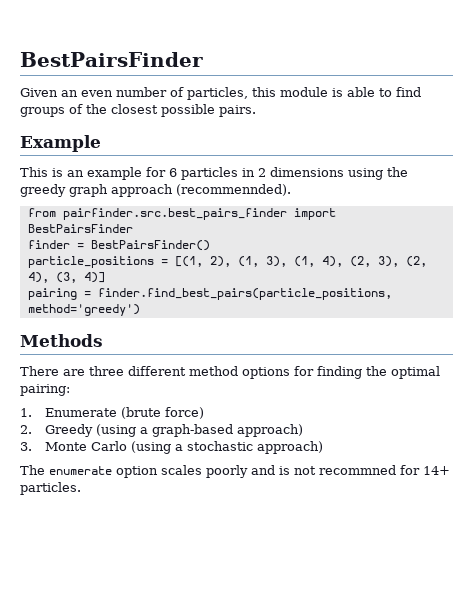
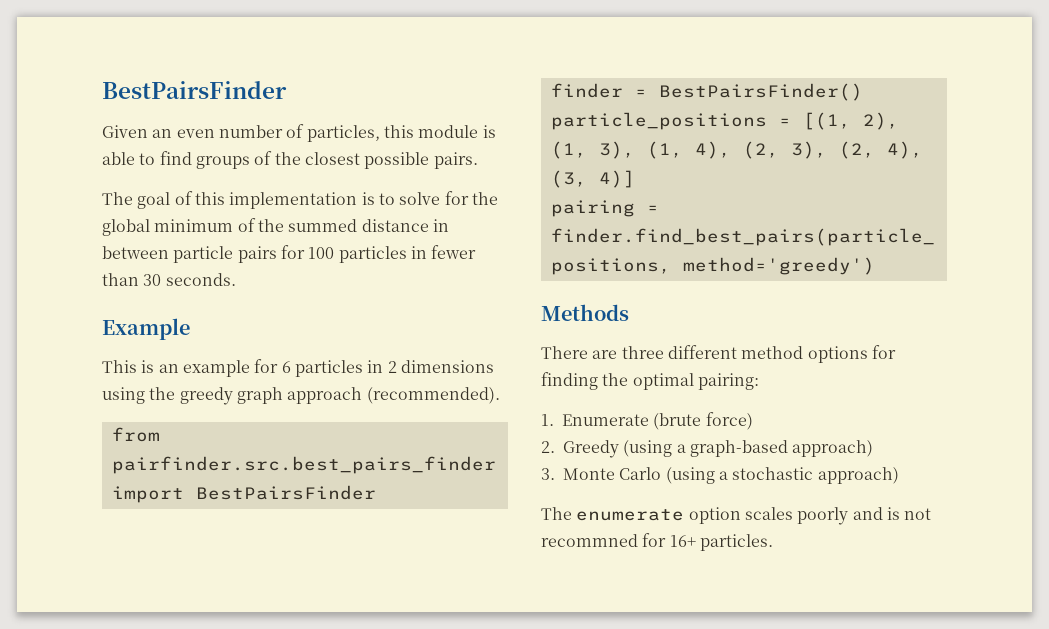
+ The goal of this implementation is to solve for the global minimum of the summed distance in between particle pairs for 100 particles in fewer than 30 seconds.
- This is an example for 6 particles in 2 dimensions using the greedy graph approach (recommennded).
+ This is an example for 6 particles in 2 dimensions using the greedy graph approach (recommended).
- The enumerate option scales poorly and is not recommned for 14+ particles.
+ The enumerate option scales poorly and is not recommned for 16+ particles.

